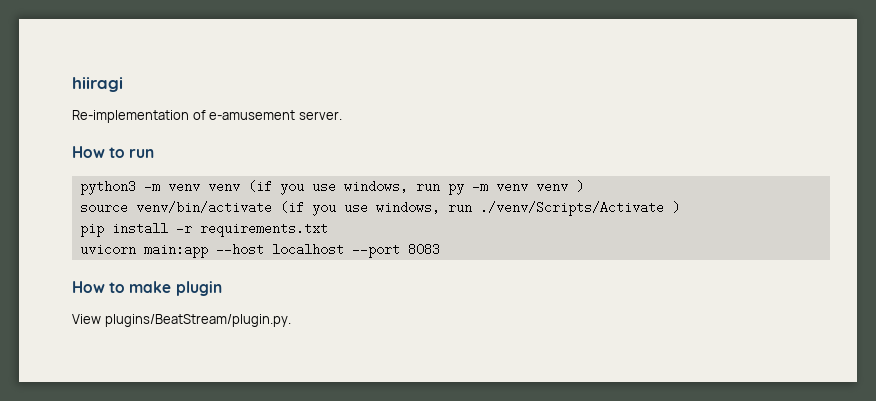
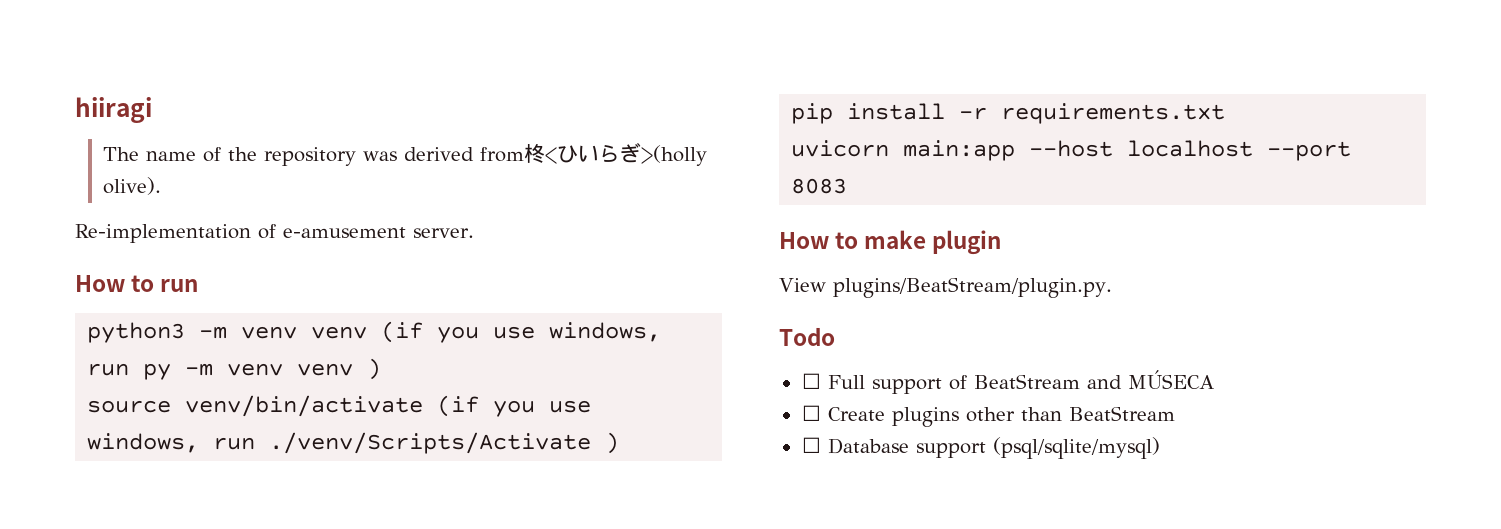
+ The name of the repository was derived from柊<ひいらぎ>(holly olive).
+ Todo
+ ☐ Full support of BeatStream and MÚSECA
+ ☐ Create plugins other than BeatStream
+ ☐ Database support (psql/sqlite/mysql)

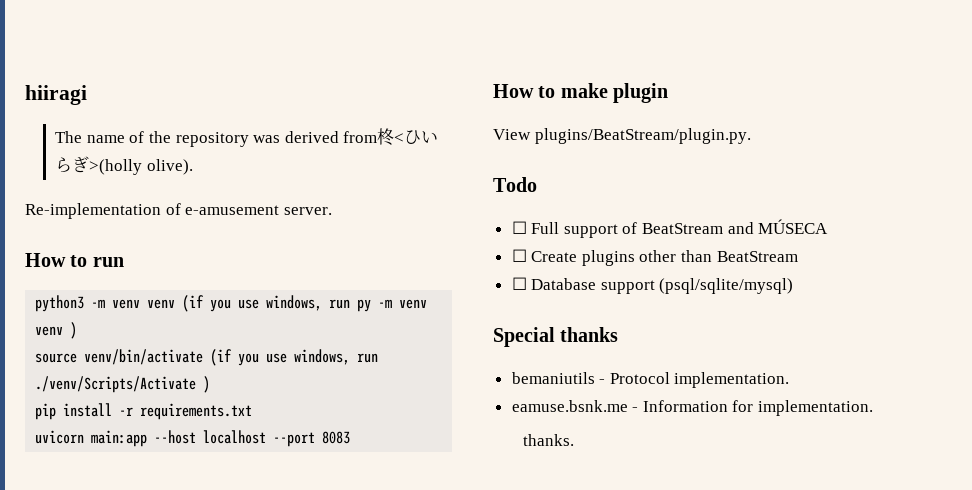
+ Special thanks
+ bemaniutils - Protocol implementation.
+ eamuse.bsnk.me - Information for implementation.
+ thanks.

